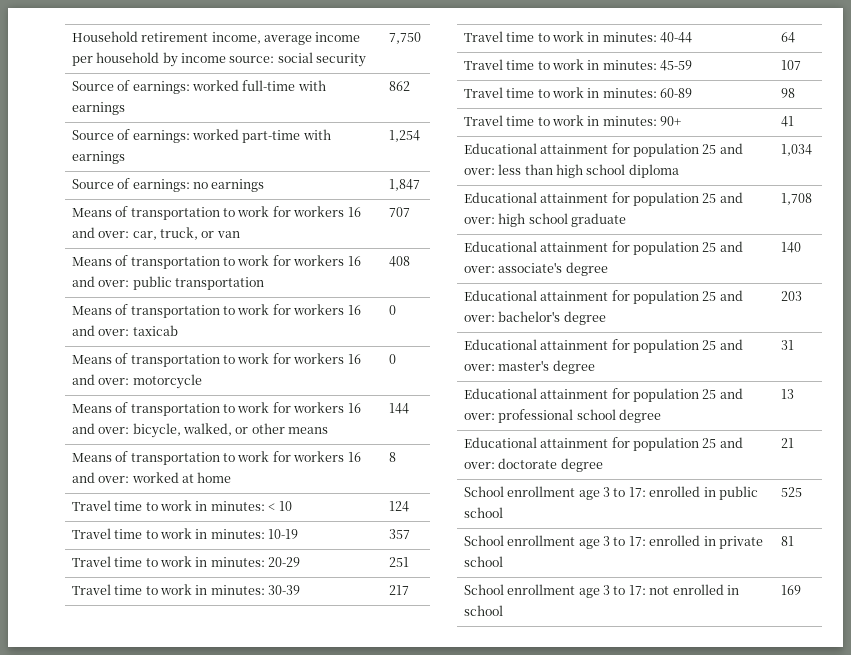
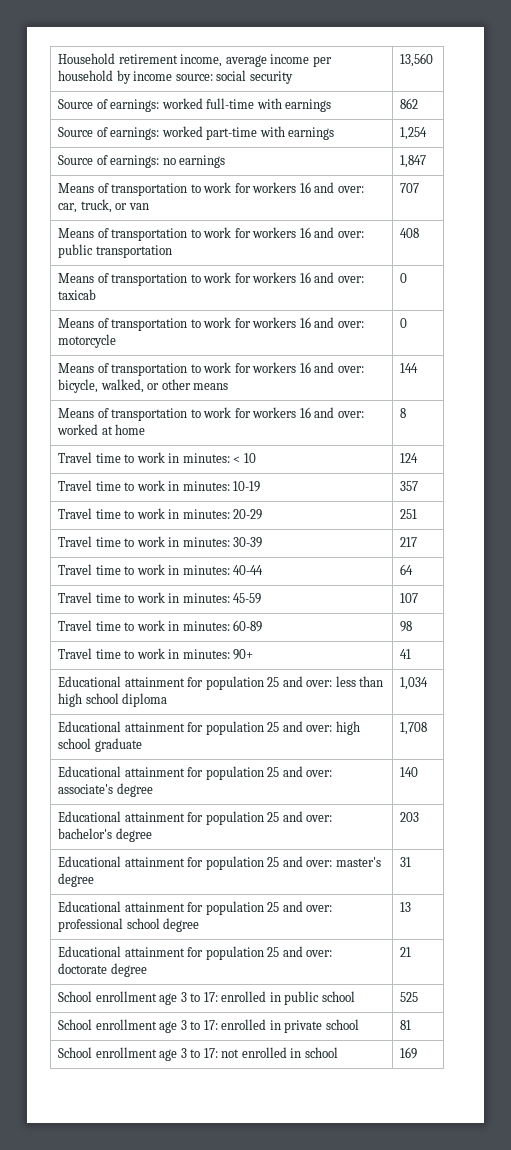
- Household retirement income, average income per household by income source: social security | 7,750
+ Household retirement income, average income per household by income source: social security | 13,560

